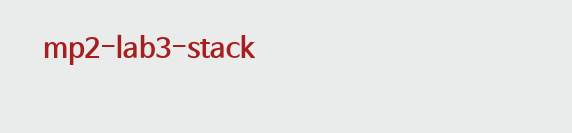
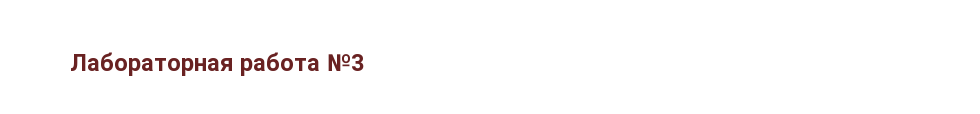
- mp2-lab3-stack
+ Лабораторная работа №3

